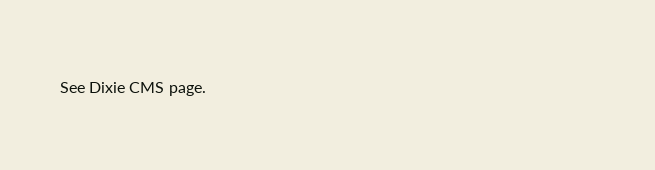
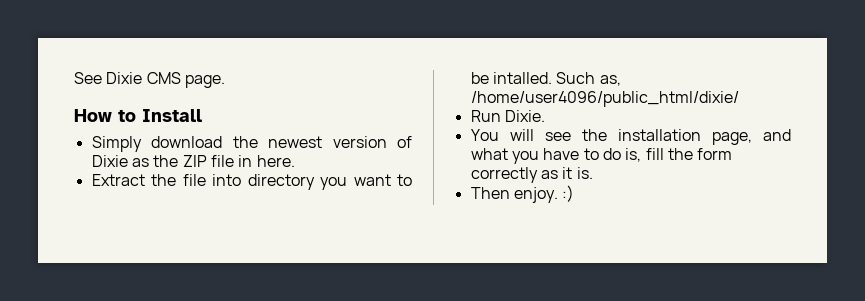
+ How to Install
+ Simply download the newest version of Dixie as the ZIP file in here.
+ Extract the file into directory you want to be intalled. Such as, /home/user4096/public_html/dixie/
+ Run Dixie.
+ You will see the installation page, and what you have to do is, fill the form correctly as it is.
+ Then enjoy. :)

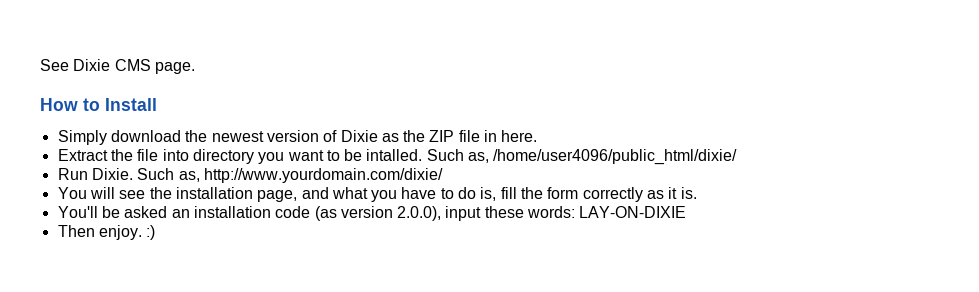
+ Such as, http://www.yourdomain.com/dixie/
+ You'll be asked an installation code (as version 2.0.0), input these words: LAY-ON-DIXIE

